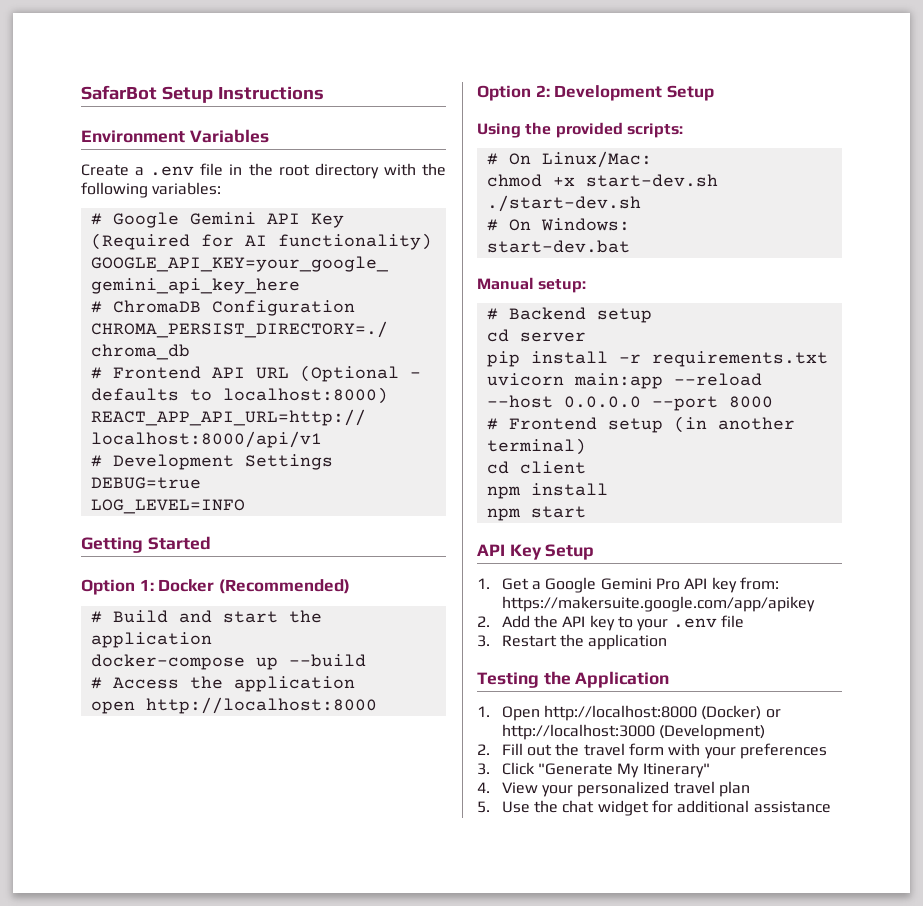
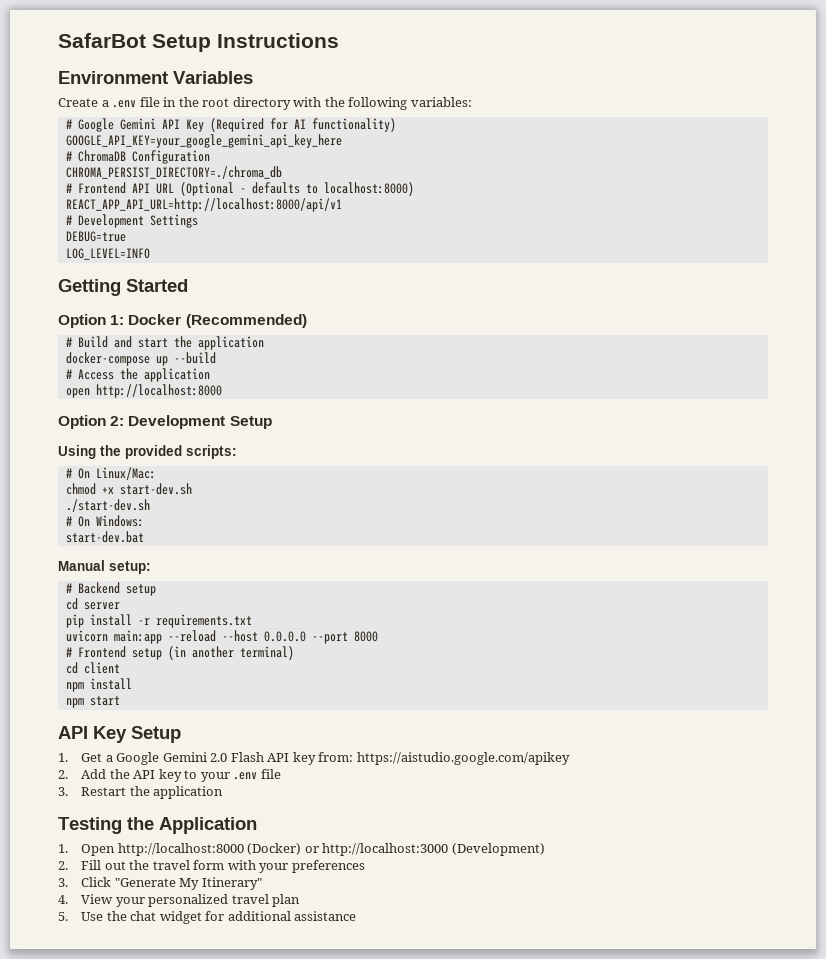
- 1. Get a Google Gemini Pro API key from: https://makersuite.google.com/app/apikey
+ 1. Get a Google Gemini 2.0 Flash API key from: https://aistudio.google.com/apikey

